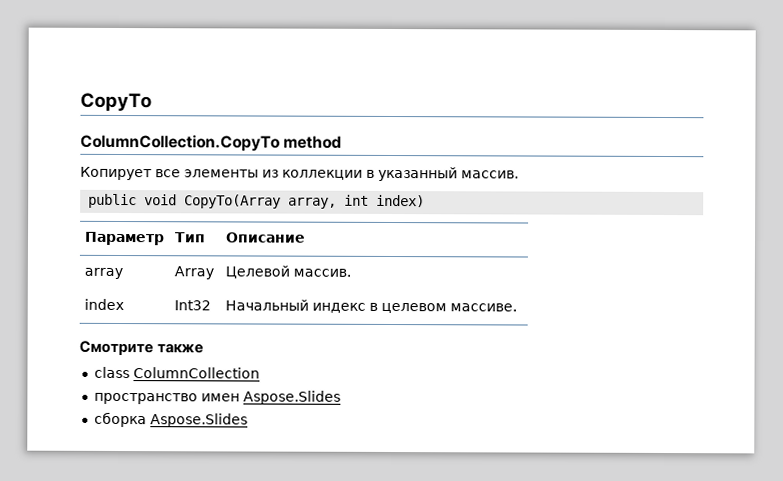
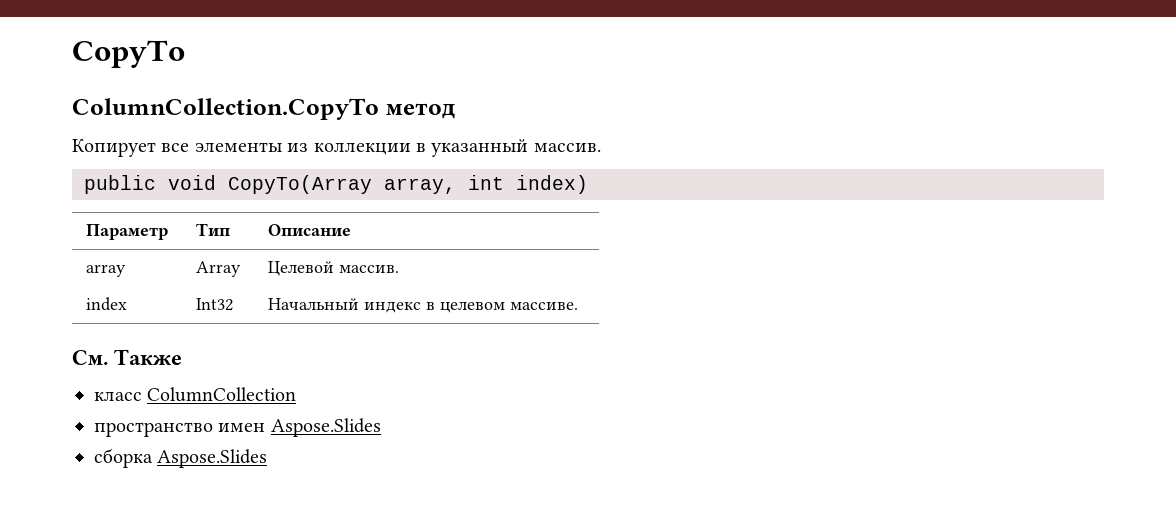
- ColumnCollection.CopyTo method
+ ColumnCollection.CopyTo метод
- Смотрите также
- class ColumnCollection
+ См. Также
+ класс ColumnCollection

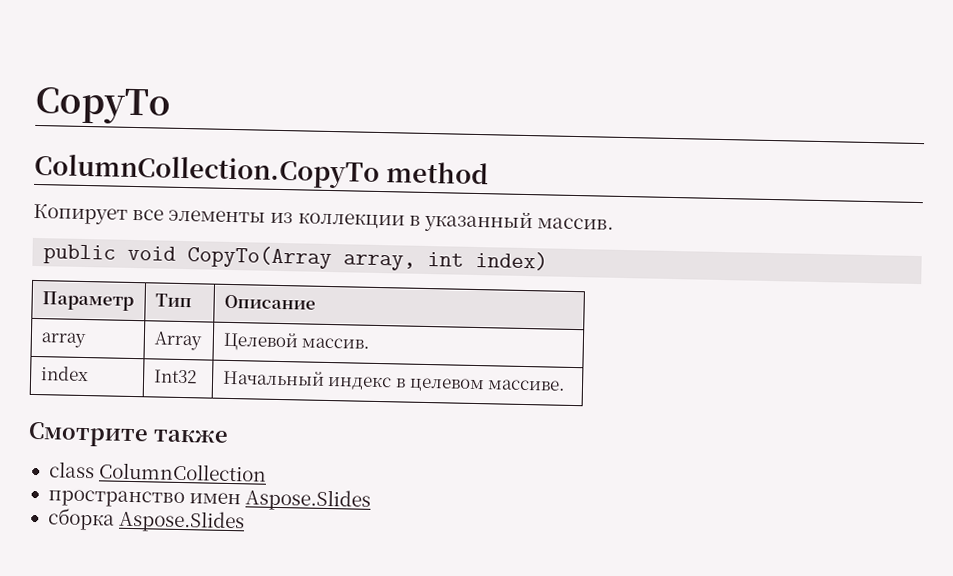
- ColumnCollection.CopyTo метод
+ ColumnCollection.CopyTo method
- См. Также
- класс ColumnCollection
+ Смотрите также
+ class ColumnCollection

